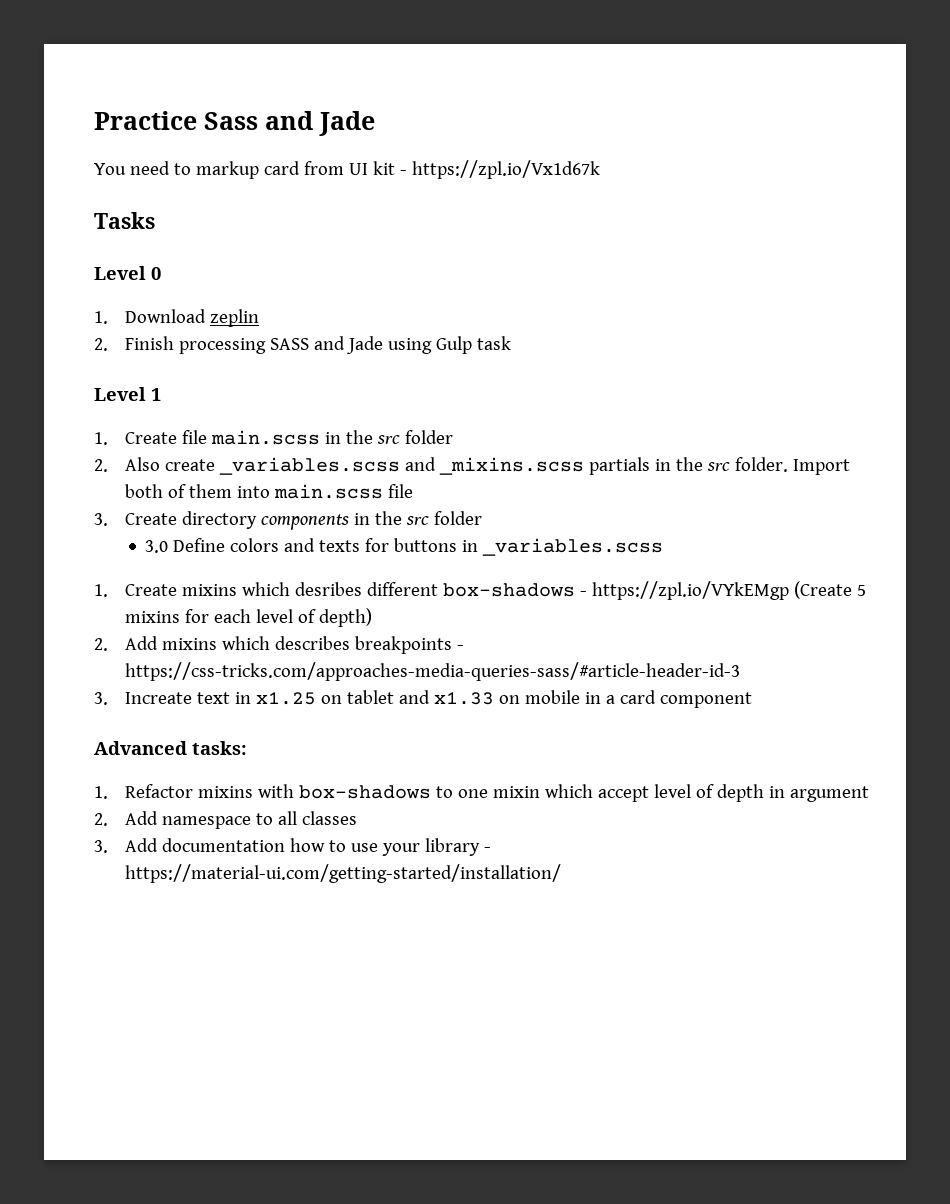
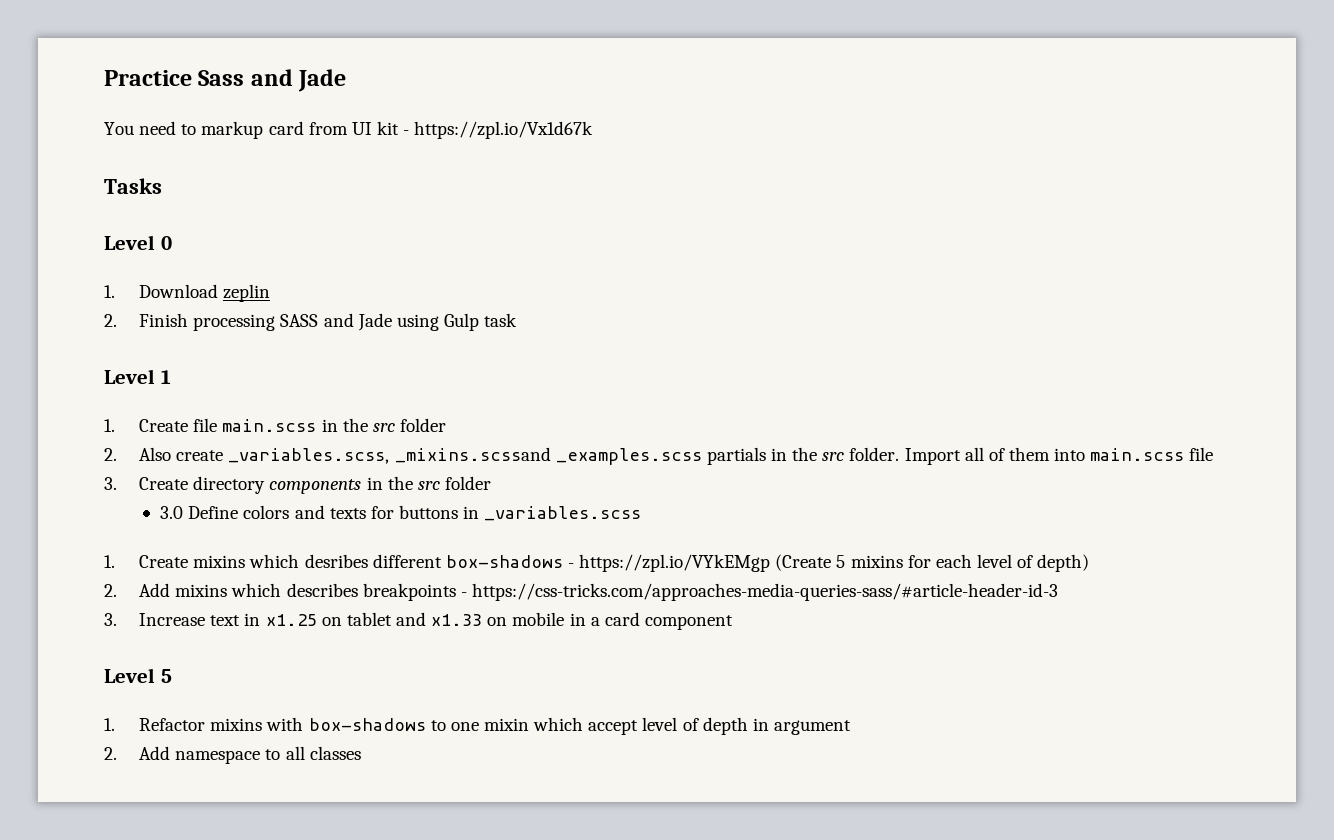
- 2. Also create _variables.scss and _mixins.scss partials in the src folder.
+ 2. Also create _variables.scss, _mixins.scssand _examples.scss partials in the src folder.
- Import both of them into main.scss file
+ Import all of them into main.scss file
- 3. Increate text in x1.25 on tablet and x1.33 on mobile in a card component
+ 3. Increase text in x1.25 on tablet and x1.33 on mobile in a card component
- Advanced tasks:
+ Level 5
- 3. Add documentation how to use your library - https://material-ui.com/getting-started/installation/

